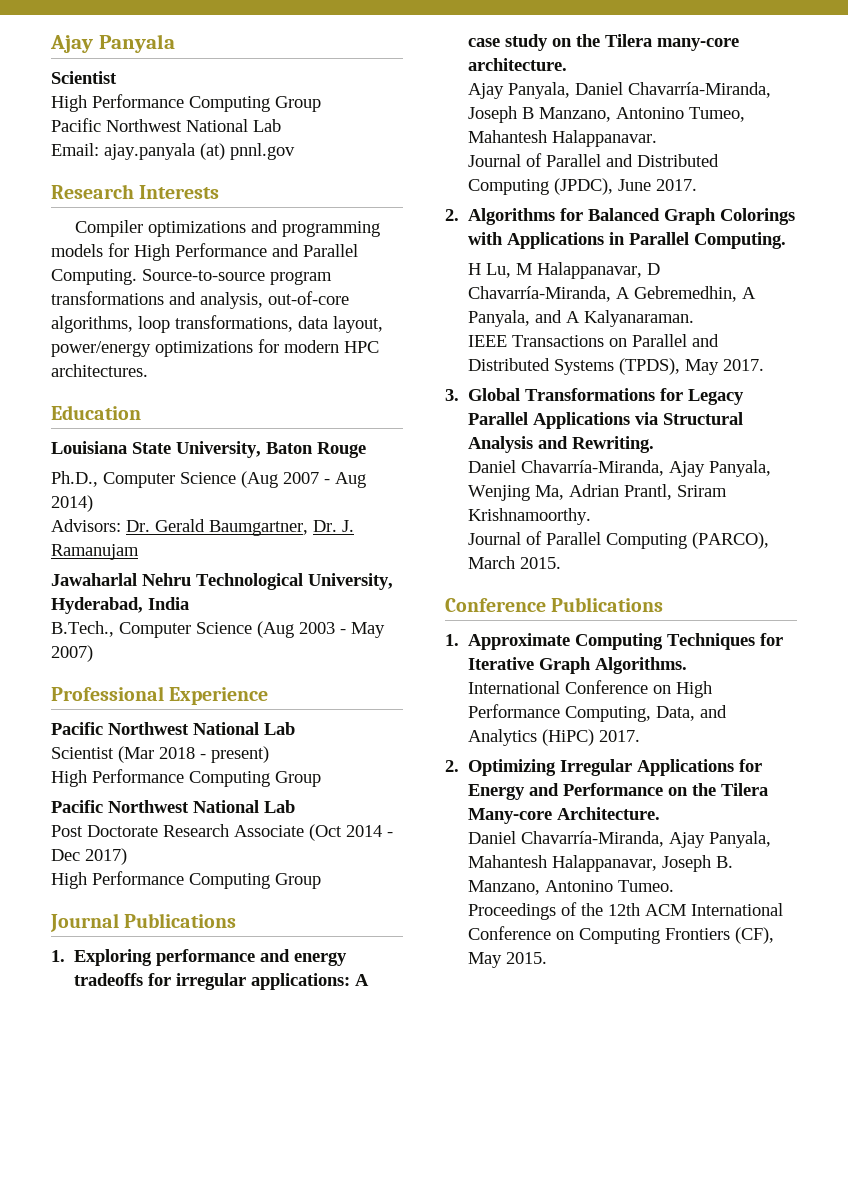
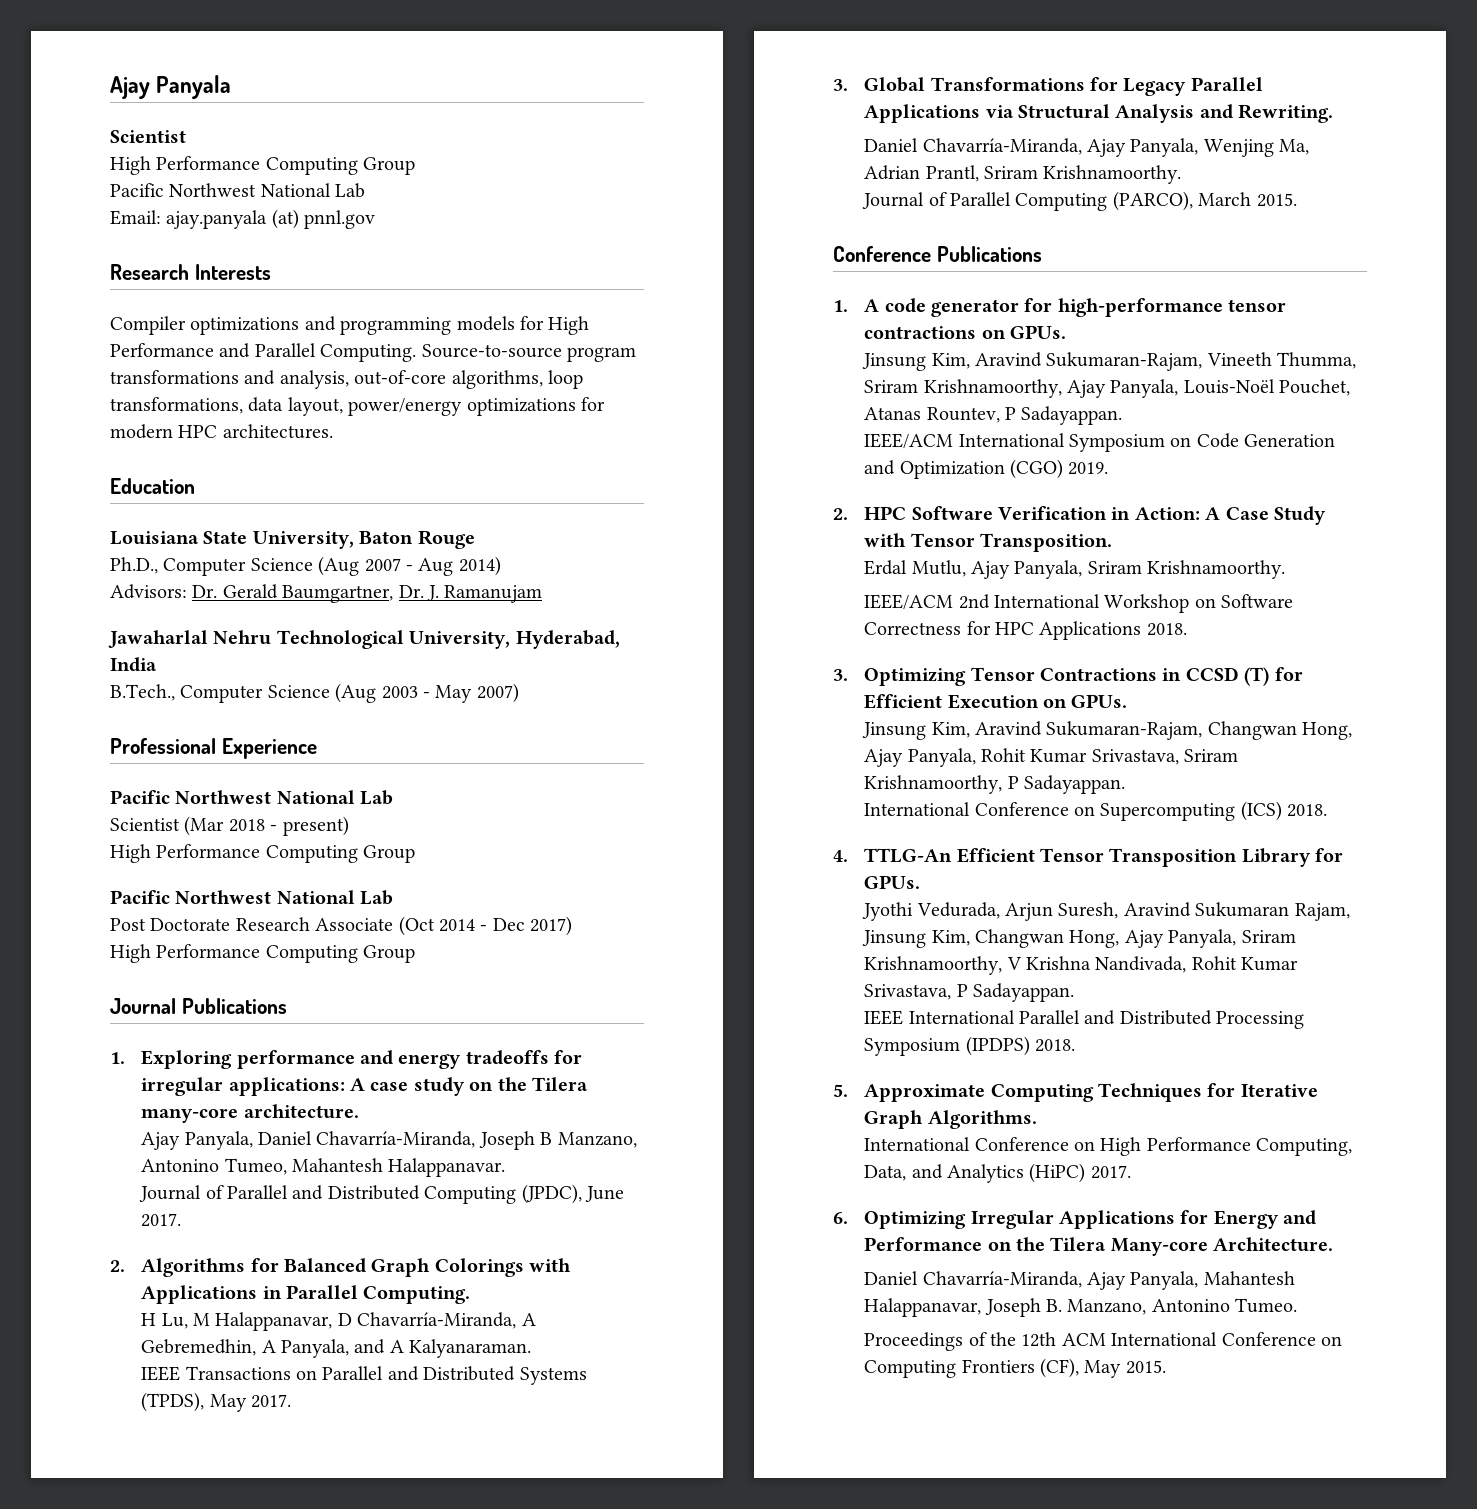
- 1. Approximate Computing Techniques for Iterative Graph Algorithms.
+ 1. A code generator for high-performance tensor contractions on GPUs.
+ Jinsung Kim, Aravind Sukumaran-Rajam, Vineeth Thumma, Sriram Krishnamoorthy, Ajay Panyala, Louis-Noël Pouchet, Atanas Rountev, P Sadayappan.
+ IEEE/ACM International Symposium on Code Generation and Optimization (CGO) 2019.
+ 2. HPC Software Verification in Action: A Case Study with Tensor Transposition.
+ Erdal Mutlu, Ajay Panyala, Sriram Krishnamoorthy.
+ IEEE/ACM 2nd International Workshop on Software Correctness for HPC Applications 2018.
+ 3. Optimizing Tensor Contractions in CCSD (T) for Efficient Execution on GPUs.
+ Jinsung Kim, Aravind Sukumaran-Rajam, Changwan Hong, Ajay Panyala, Rohit Kumar Srivastava, Sriram Krishnamoorthy, P Sadayappan.
+ International Conference on Supercomputing (ICS) 2018.
+ 4. TTLG-An Efficient Tensor Transposition Library for GPUs.
+ Jyothi Vedurada, Arjun Suresh, Aravind Sukumaran Rajam, Jinsung Kim, Changwan Hong, Ajay Panyala, Sriram Krishnamoorthy, V Krishna Nandivada, Rohit Kumar Srivastava, P Sadayappan.
+ IEEE International Parallel and Distributed Processing Symposium (IPDPS) 2018.
+ 5. Approximate Computing Techniques for Iterative Graph Algorithms.
- 2. Optimizing Irregular Applications for Energy and Performance on the Tilera Many-core Architecture.
+ 6. Optimizing Irregular Applications for Energy and Performance on the Tilera Many-core Architecture.

